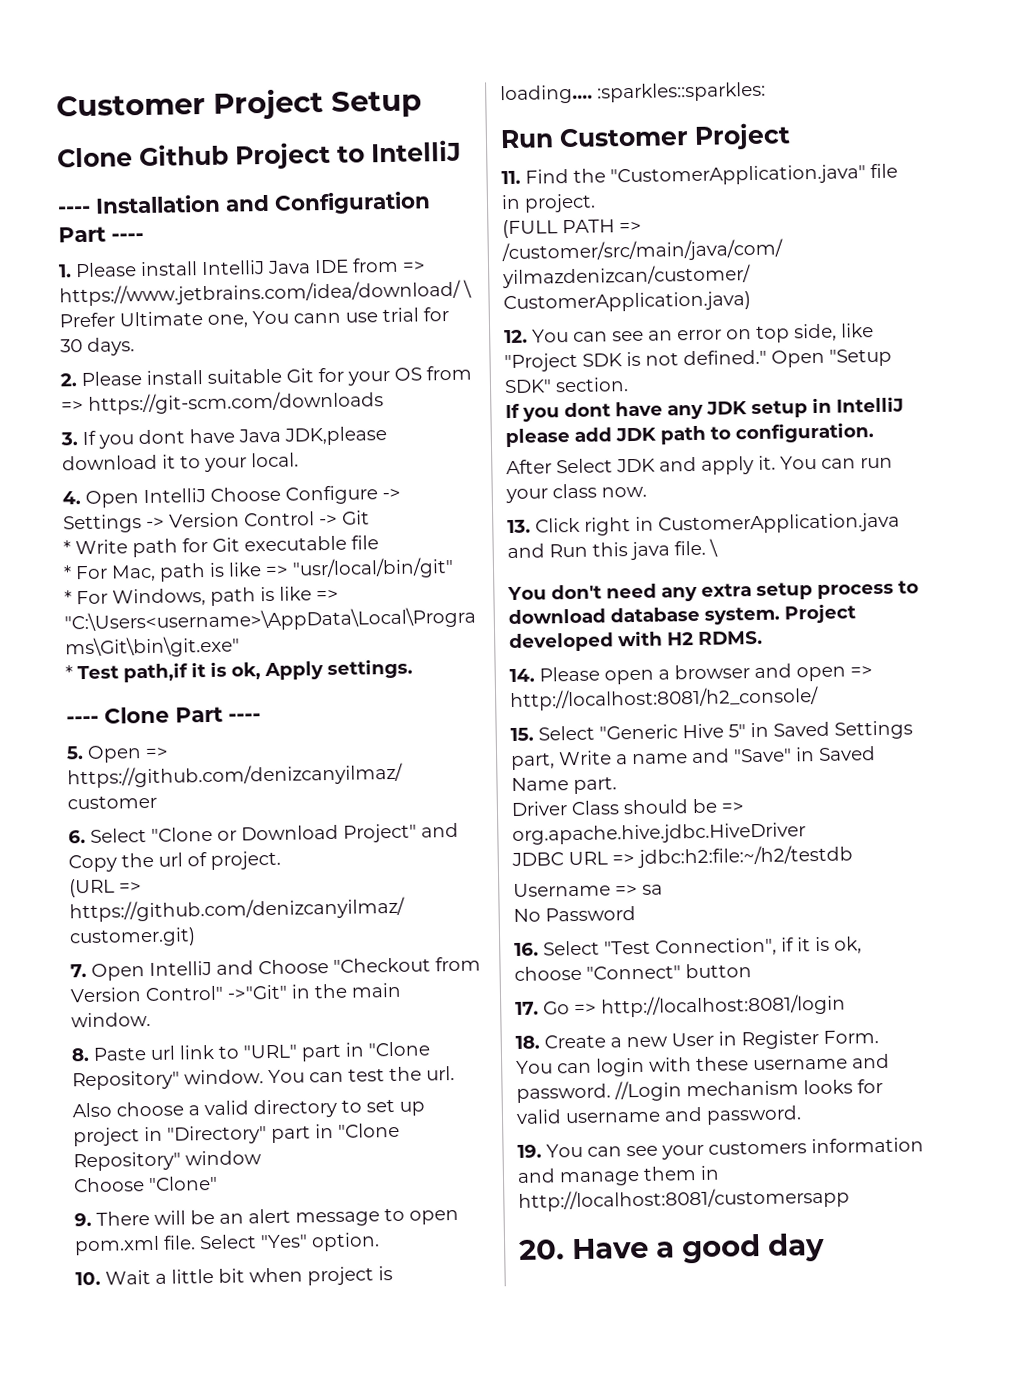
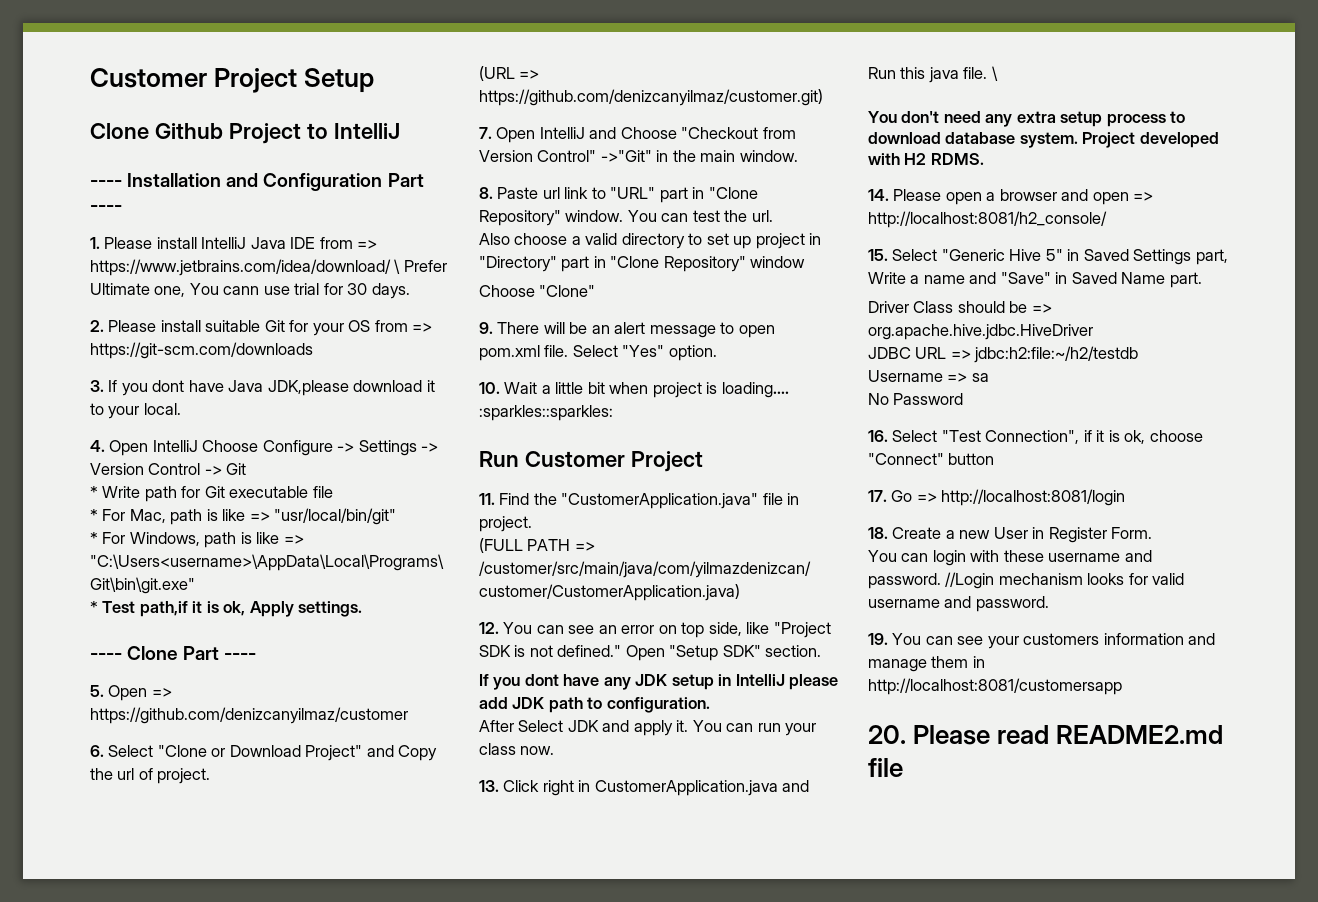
- 20. Have a good day
+ 20. Please read README2.md file

